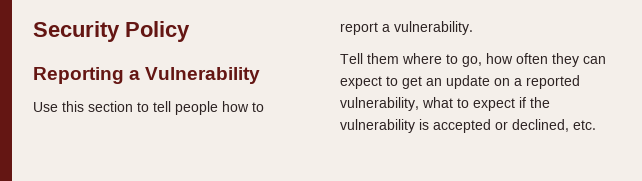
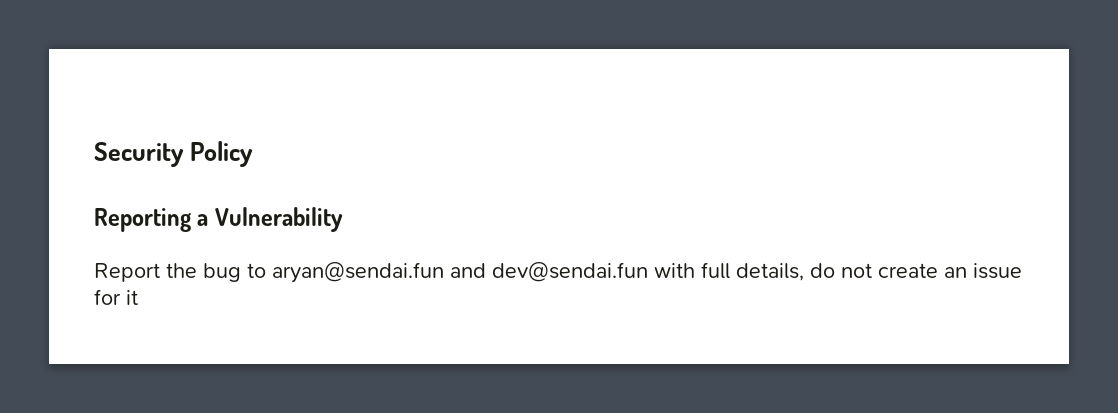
- Use this section to tell people how to report a vulnerability.
- Tell them where to go, how often they can expect to get an update on a reported vulnerability, what to expect if the vulnerability is accepted or declined, etc.
+ Report the bug to aryan@sendai.fun and dev@sendai.fun with full details, do not create an issue for it

